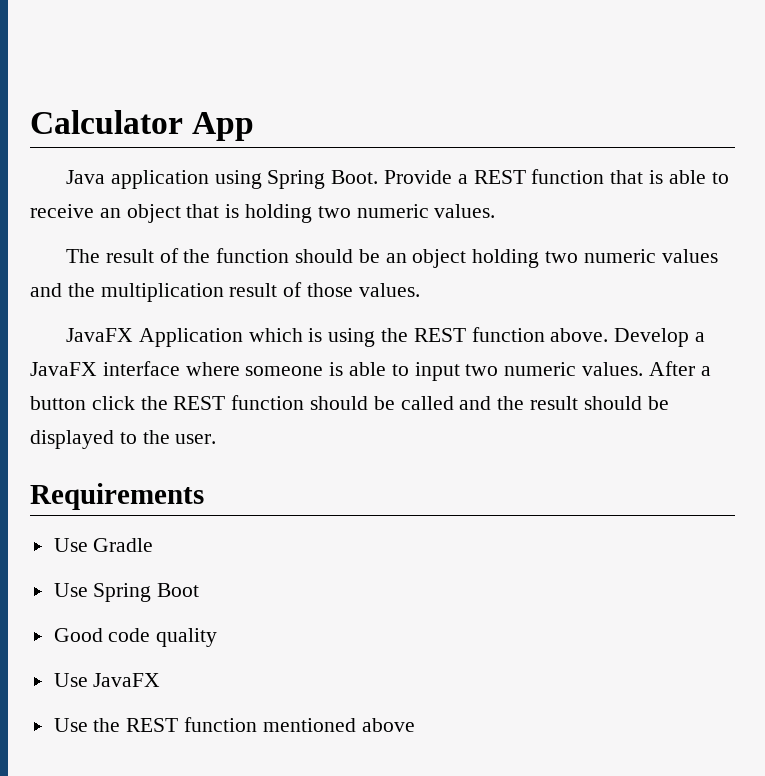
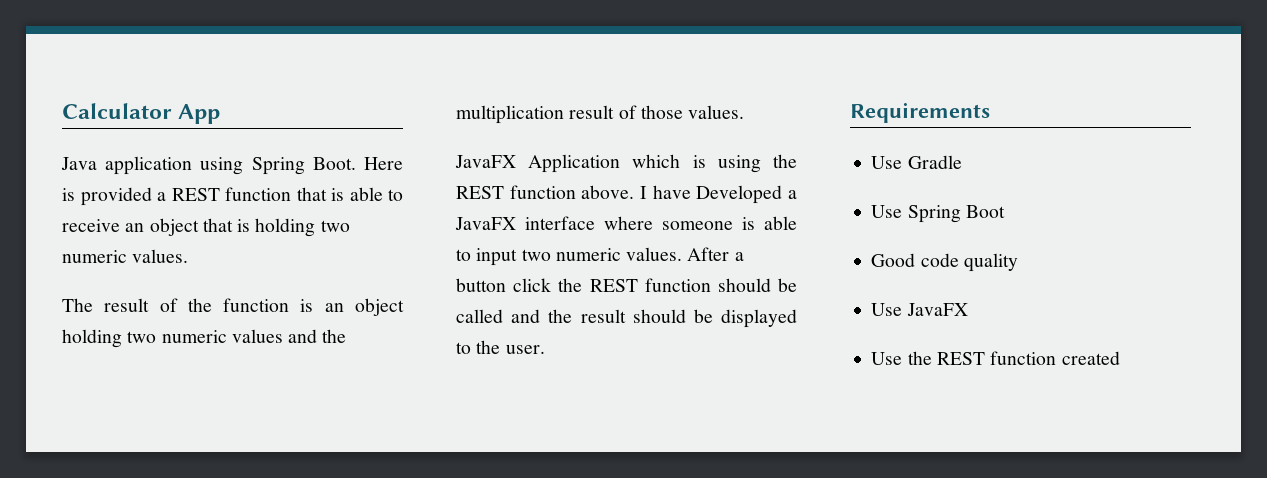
- Provide a REST function that is able to receive an object that is holding two numeric values.
+ Here is provided a REST function that is able to receive an object that is holding two numeric values.
- The result of the function should be an object holding two numeric values and the multiplication result of those values.
+ The result of the function is an object holding two numeric values and the multiplication result of those values.
- Develop a JavaFX interface where someone is able to input two numeric values.
+ I have Developed a JavaFX interface where someone is able to input two numeric values.
- Use the REST function mentioned above
+ Use the REST function created

